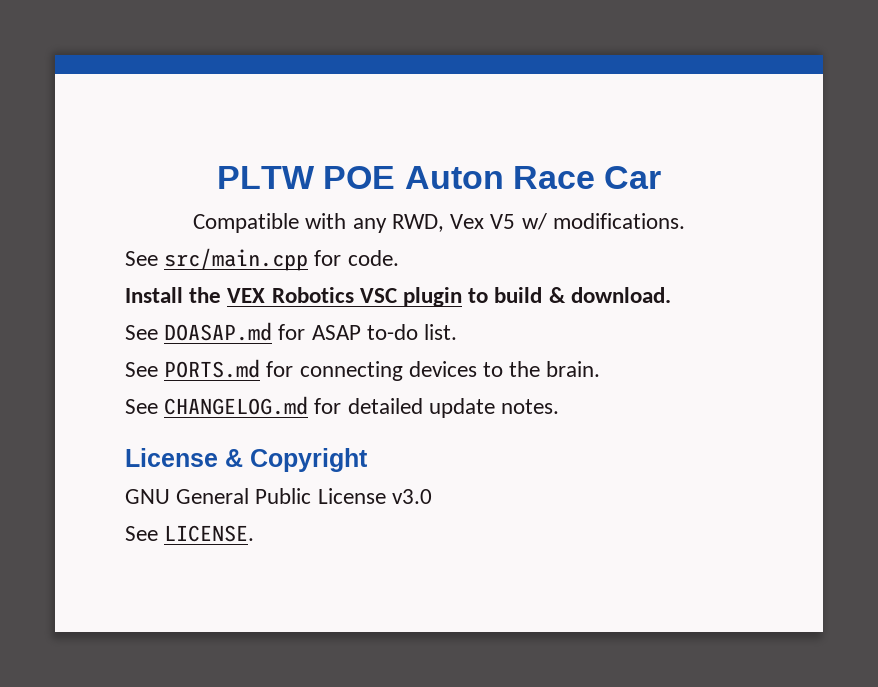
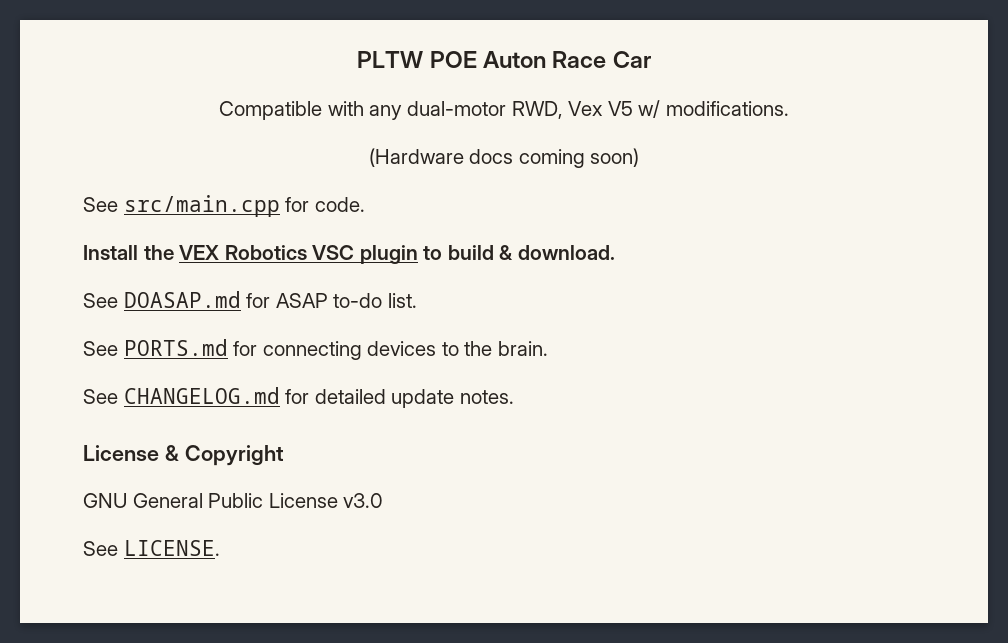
- Compatible with any RWD, Vex V5 w/ modifications.
+ Compatible with any dual-motor RWD, Vex V5 w/ modifications.
+ (Hardware docs coming soon)

